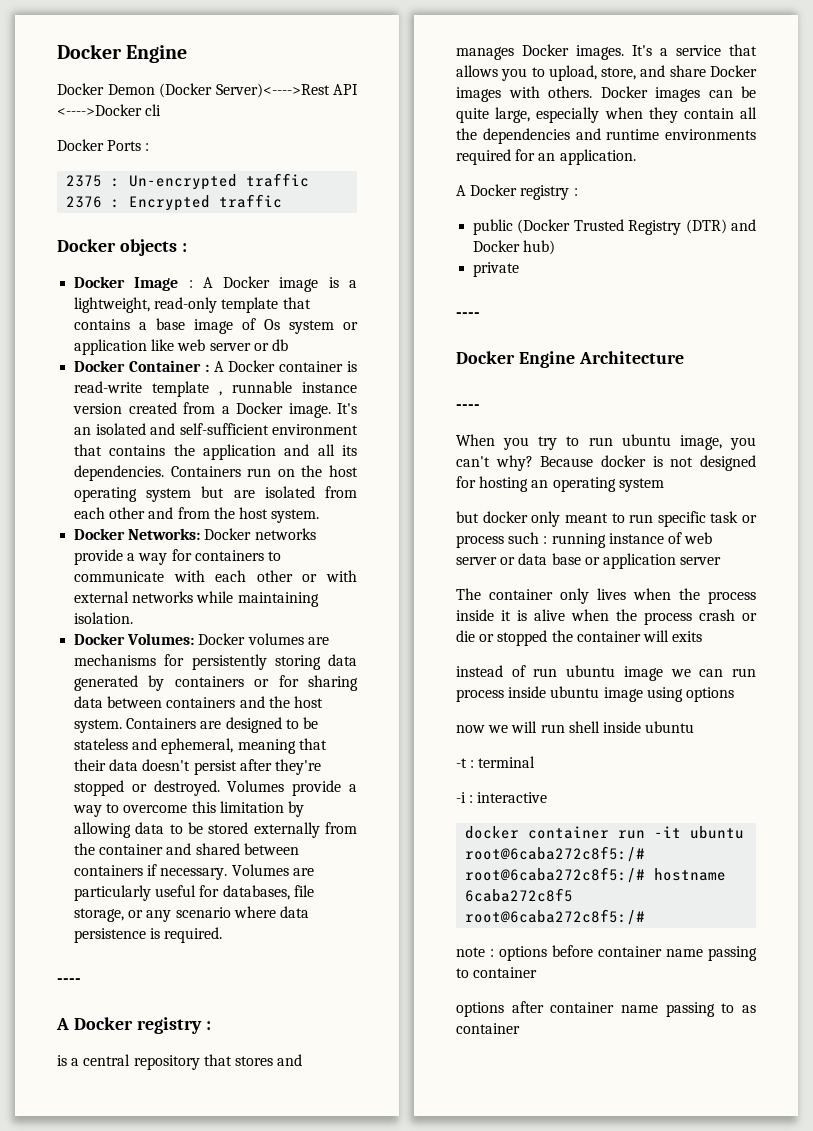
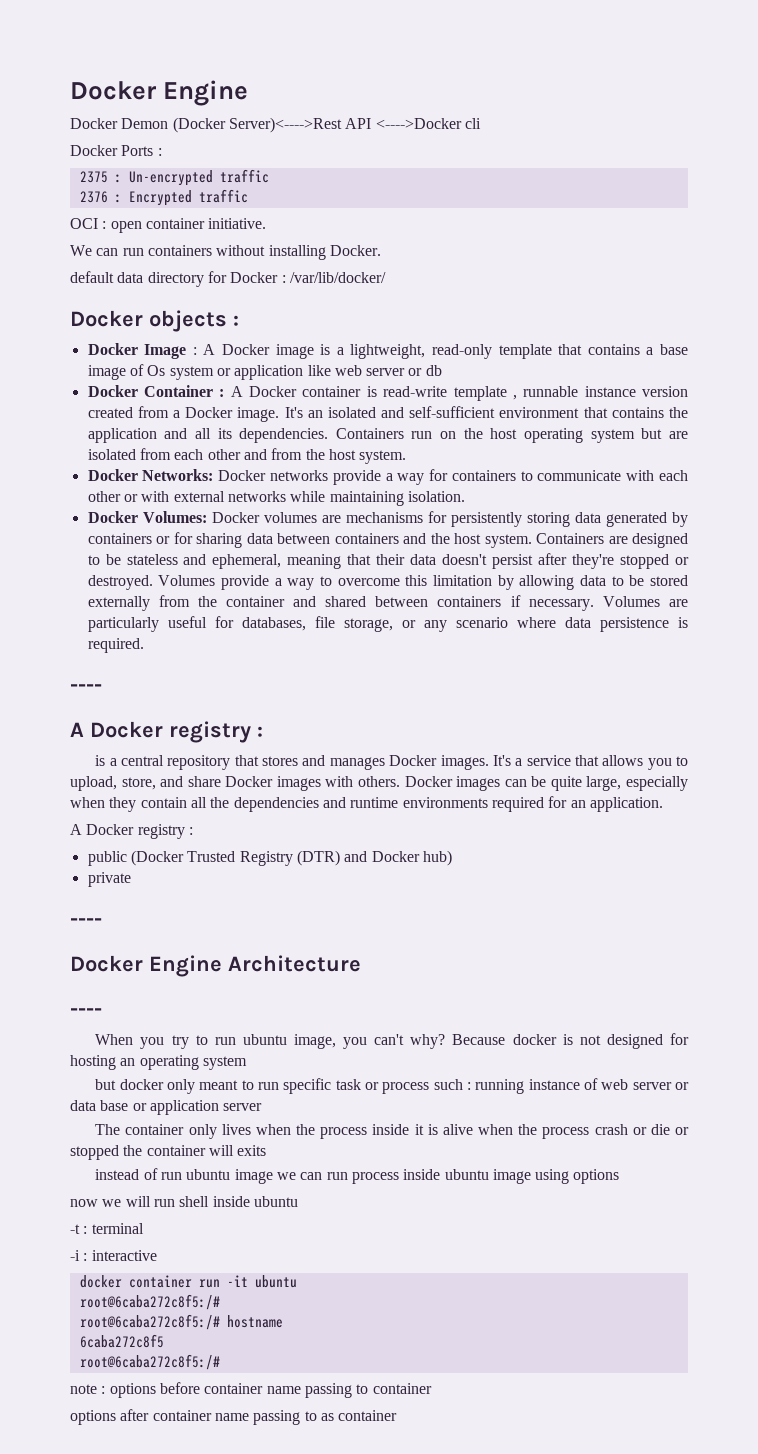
+ OCI : open container initiative.
+ We can run containers without installing Docker.
+ default data directory for Docker : /var/lib/docker/

